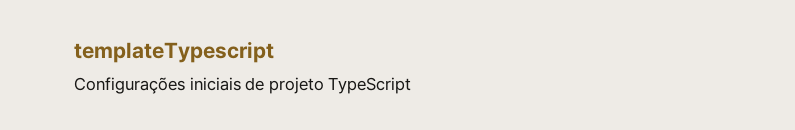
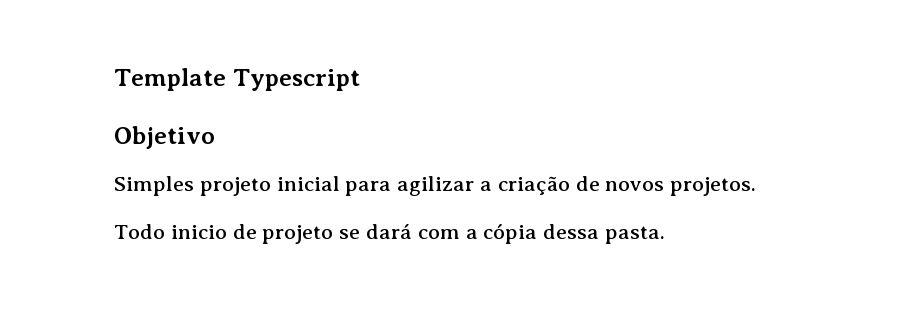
- templateTypescript
- Configurações iniciais de projeto TypeScript
+ Template Typescript
+ Objetivo
+ Simples projeto inicial para agilizar a criação de novos projetos.
+ Todo inicio de projeto se dará com a cópia dessa pasta.

